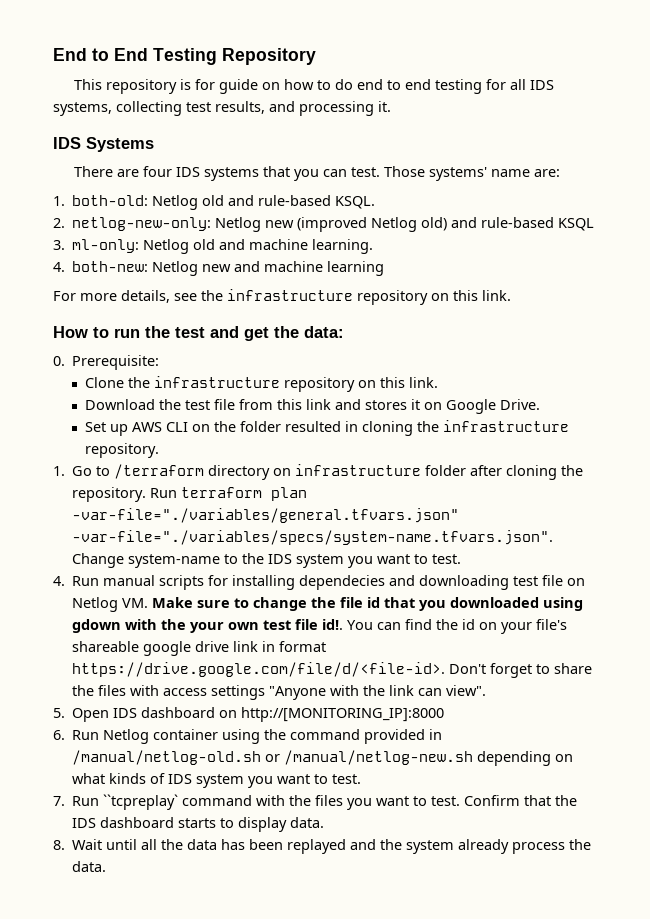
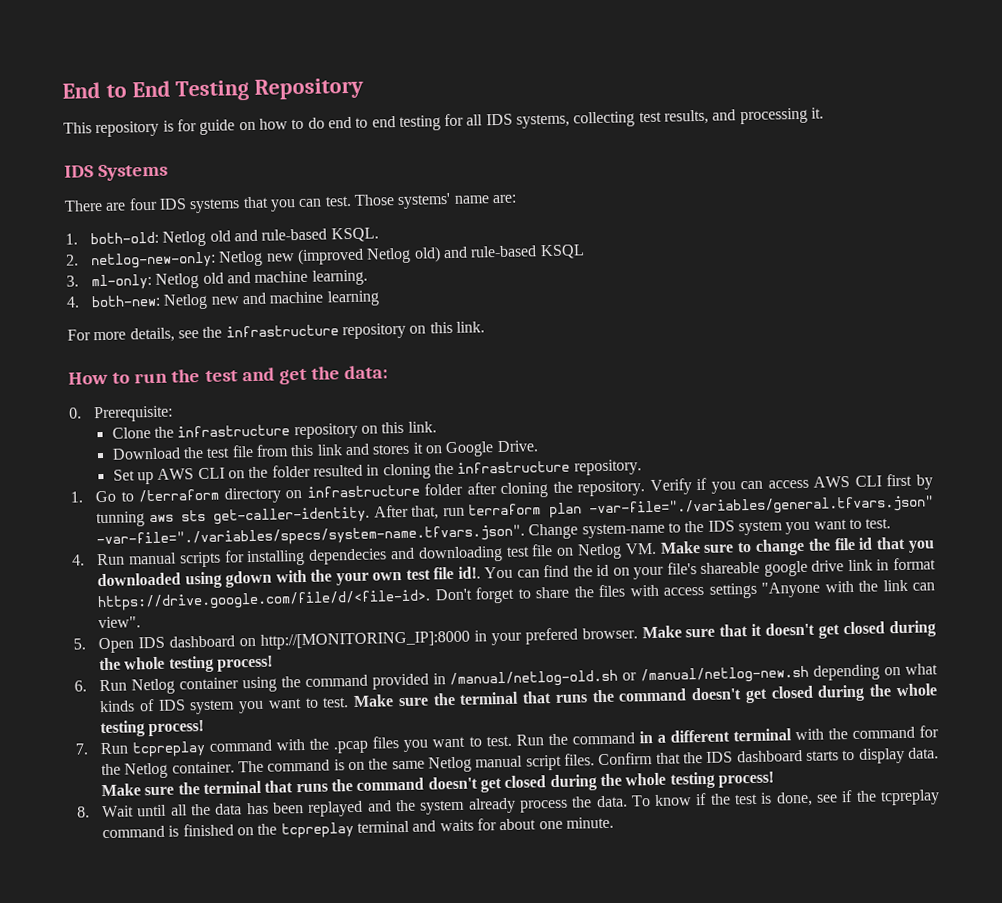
- Run terraform plan -var-file="./variables/general.tfvars.json" -var-file="./variables/specs/system-name.tfvars.json". Change system-name to the IDS system you want to test.
+ Verify if you can access AWS CLI first by tunning aws sts get-caller-identity. After that, run terraform plan -var-file="./variables/general.tfvars.json" -var-file="./variables/specs/system-name.tfvars.json". Change system-name to the IDS system you want to test.
- 5. Open IDS dashboard on http://[MONITORING_IP]:8000
+ 5. Open IDS dashboard on http://[MONITORING_IP]:8000 in your prefered browser. Make sure that it doesn't get closed during the whole testing process!
- 6. Run Netlog container using the command provided in /manual/netlog-old.sh or /manual/netlog-new.sh depending on what kinds of IDS system you want to test.
+ 6. Run Netlog container using the command provided in /manual/netlog-old.sh or /manual/netlog-new.sh depending on what kinds of IDS system you want to test. Make sure the terminal that runs the command doesn't get closed during the whole testing process!
- 7. Run ``tcpreplay` command with the files you want to test.
+ 7. Run tcpreplay command with the .pcap files you want to test.
+ Run the command in a different terminal with the command for the Netlog container. The command is on the same Netlog manual script files.
- Confirm that the IDS dashboard starts to display data.
+ Confirm that the IDS dashboard starts to display data. Make sure the terminal that runs the command doesn't get closed during the whole testing process!
+ To know if the test is done, see if the tcpreplay command is finished on the tcpreplay terminal and waits for about one minute.

